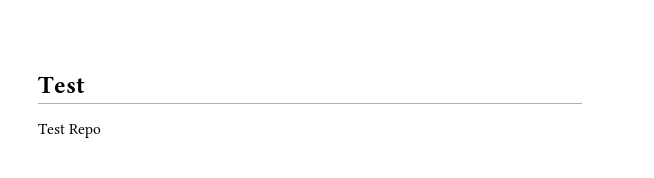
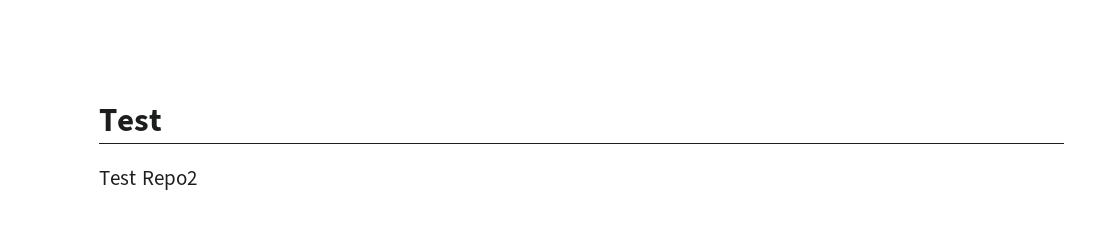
- Test Repo
+ Test Repo2

